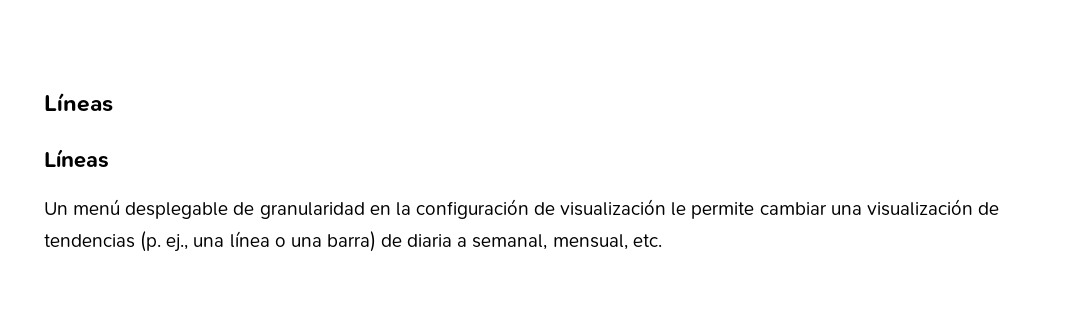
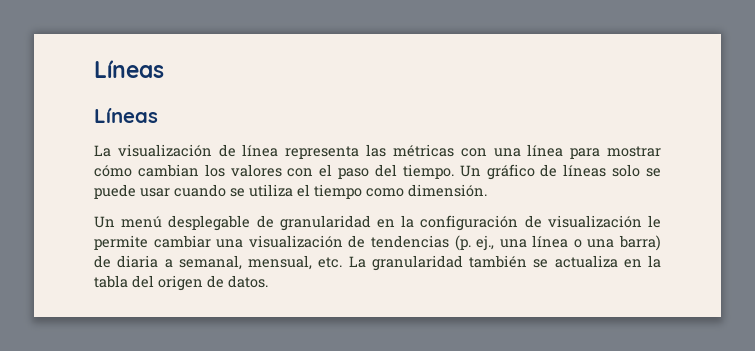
+ La visualización de línea representa las métricas con una línea para mostrar cómo cambian los valores con el paso del tiempo. Un gráfico de líneas solo se puede usar cuando se utiliza el tiempo como dimensión.
- Un menú desplegable de granularidad en la configuración de visualización le permite cambiar una visualización de tendencias (p. ej., una línea o una barra) de diaria a semanal, mensual, etc.
+ Un menú desplegable de granularidad en la configuración de visualización le permite cambiar una visualización de tendencias (p. ej., una línea o una barra) de diaria a semanal, mensual, etc. La granularidad también se actualiza en la tabla del origen de datos.

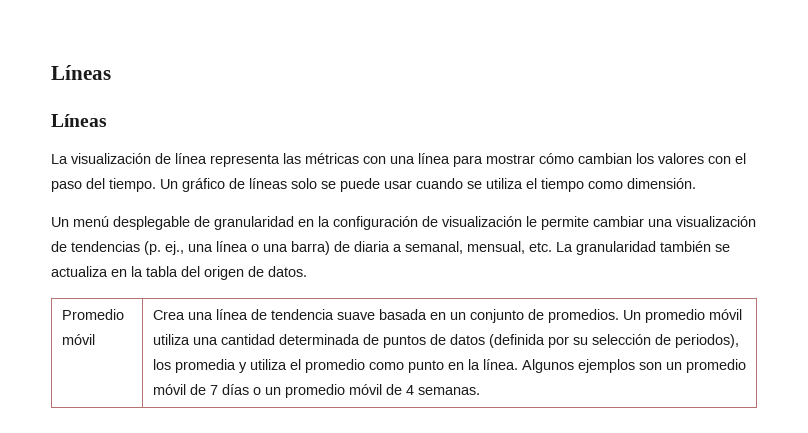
+ Promedio móvil | Crea una línea de tendencia suave basada en un conjunto de promedios. Un promedio móvil utiliza una cantidad determinada de puntos de datos (definida por su selección de periodos), los promedia y utiliza el promedio como punto en la línea. Algunos ejemplos son un promedio móvil de 7 días o un promedio móvil de 4 semanas.

